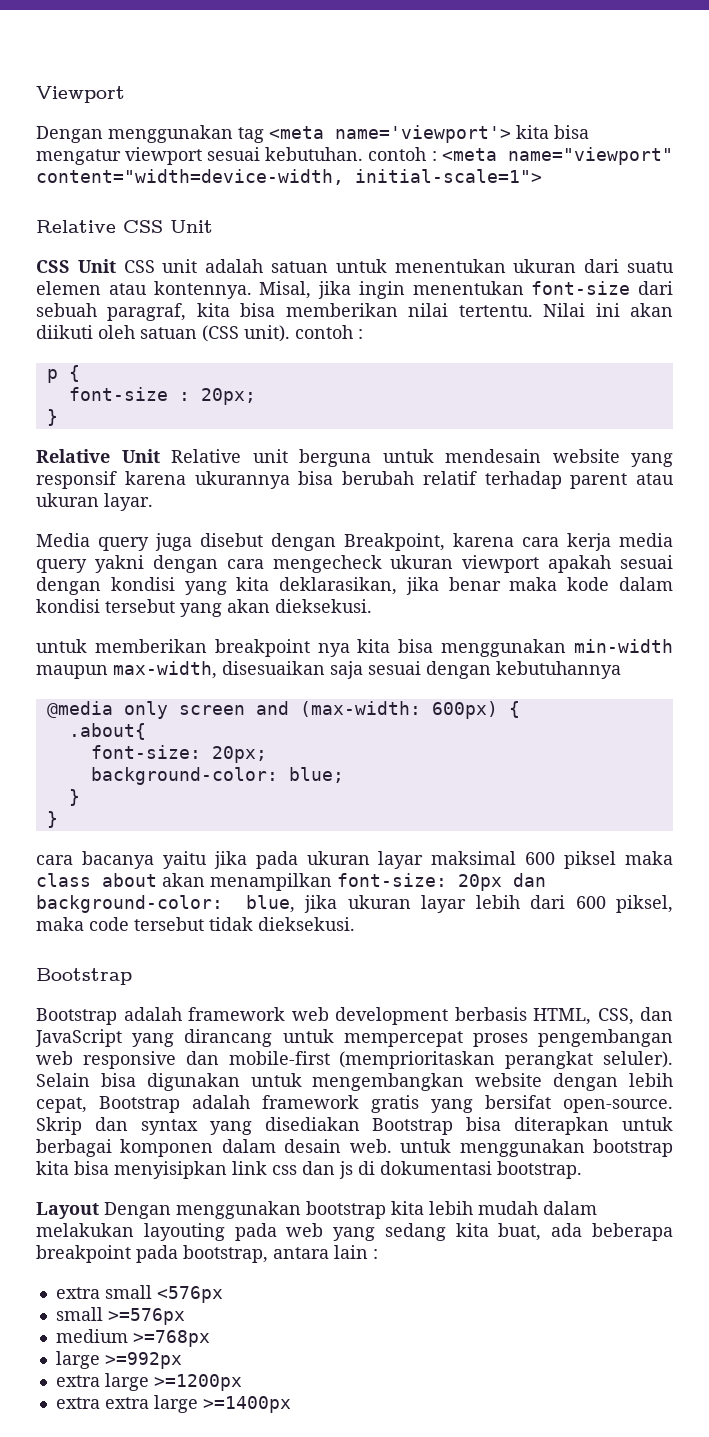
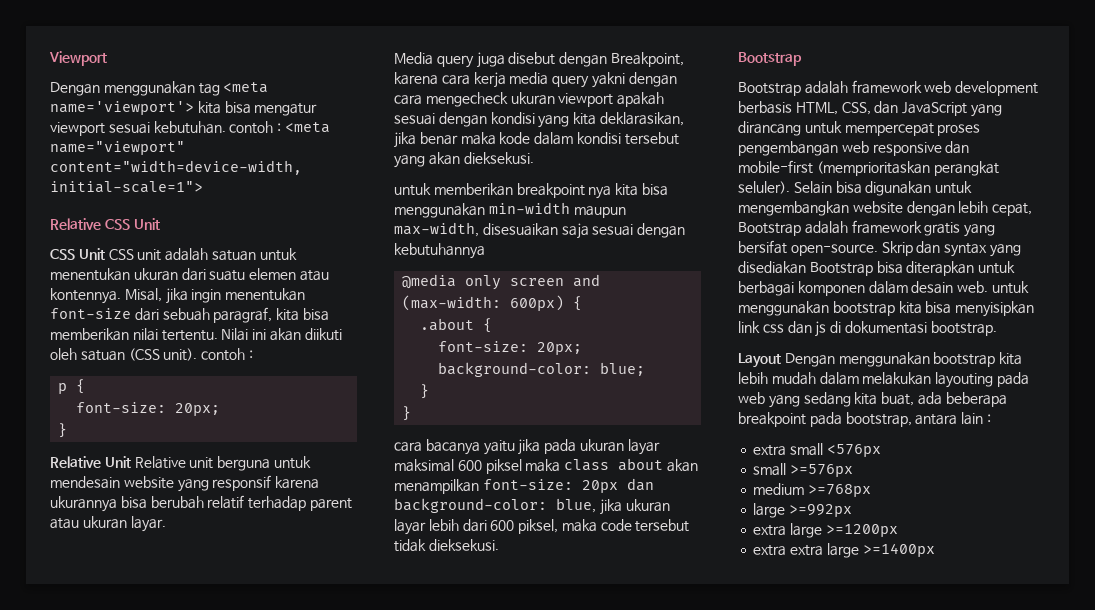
  p {
- font-size : 20px;
+ font-size: 20px;
- .about{
+ .about {

